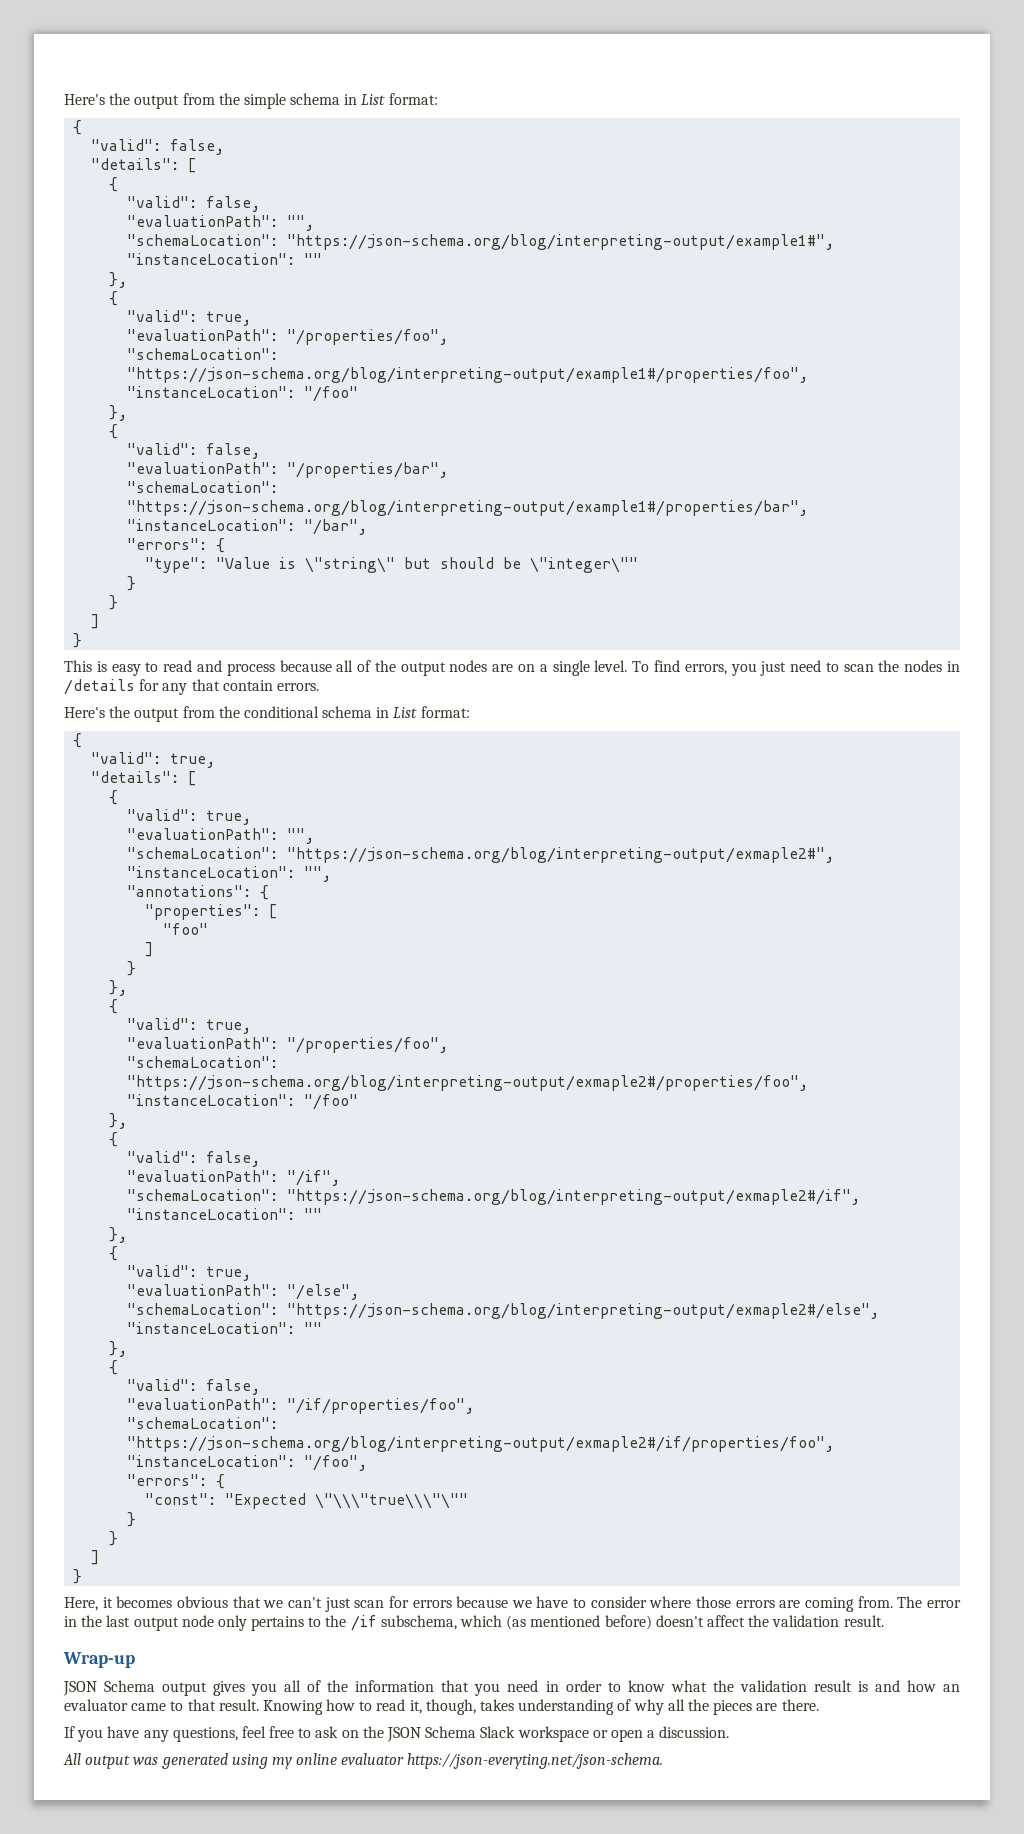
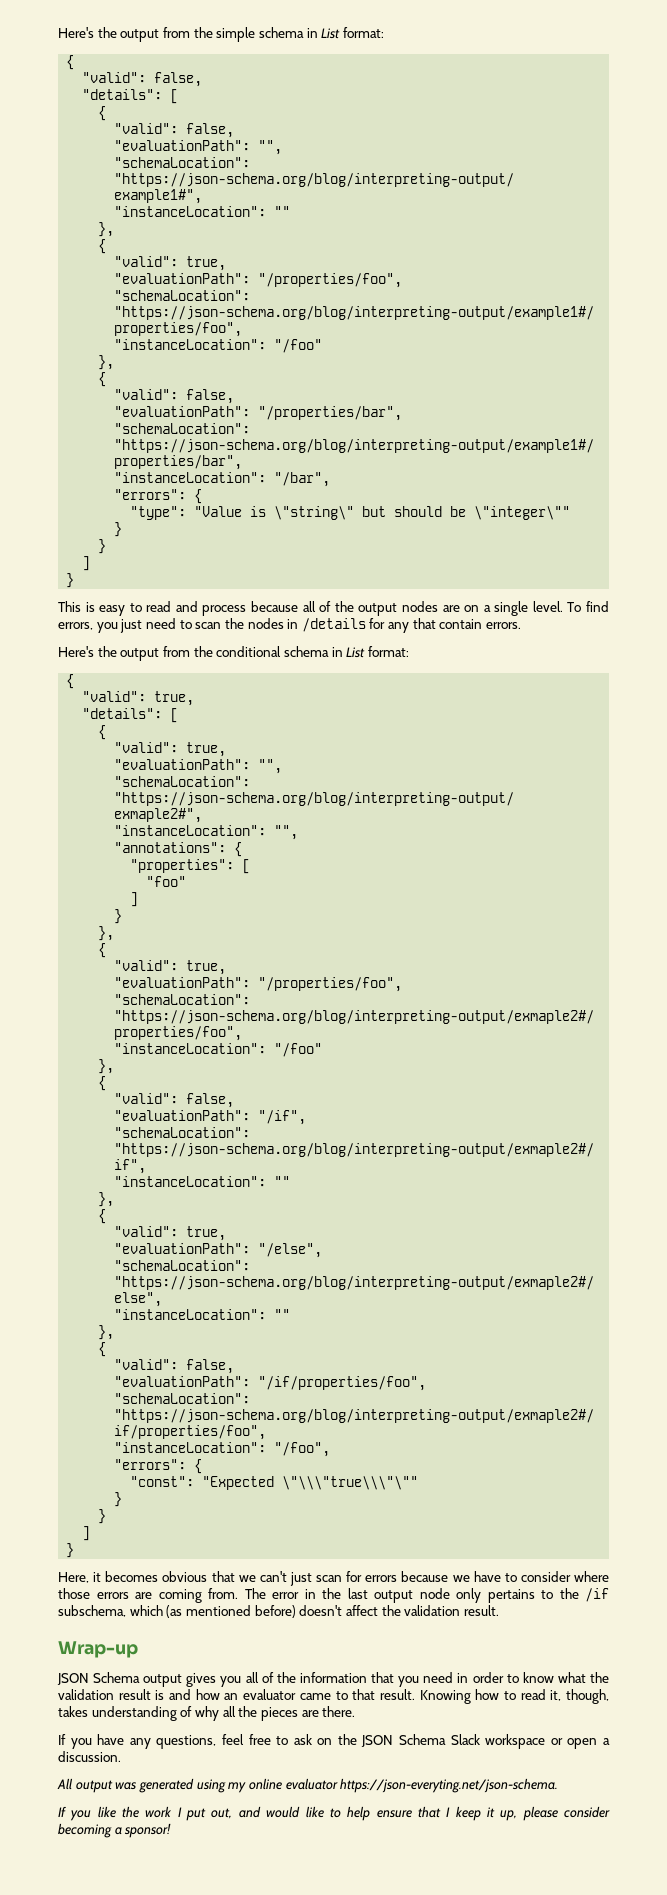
+ If you like the work I put out, and would like to help ensure that I keep it up, please consider becoming a sponsor!

